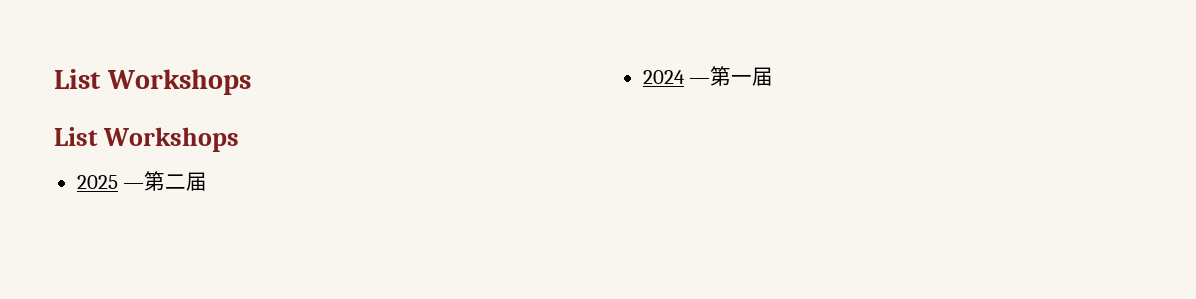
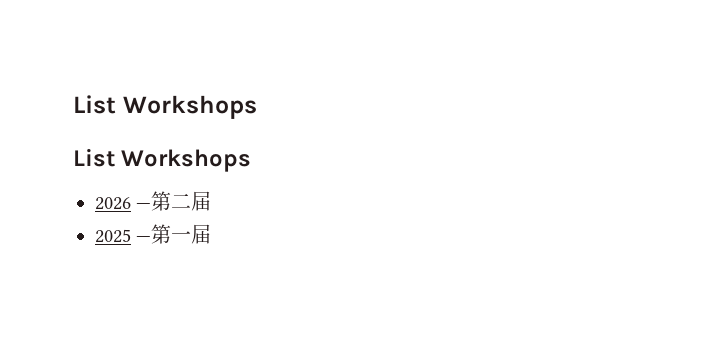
- 2025 —第二届
+ 2026 —第二届
- 2024 —第一届
+ 2025 —第一届

